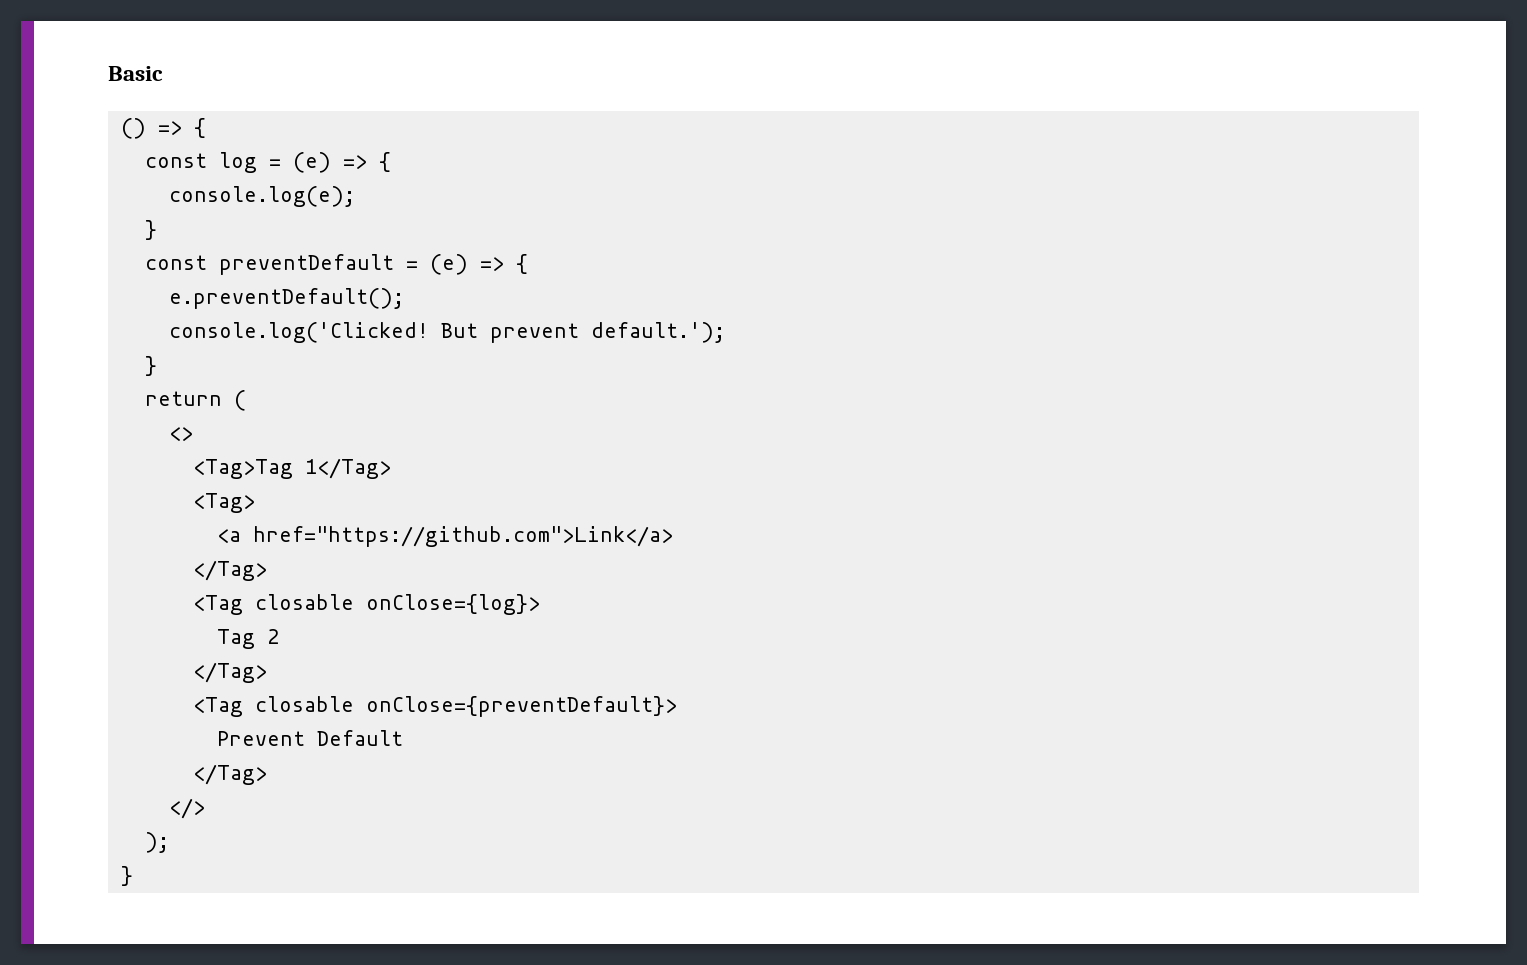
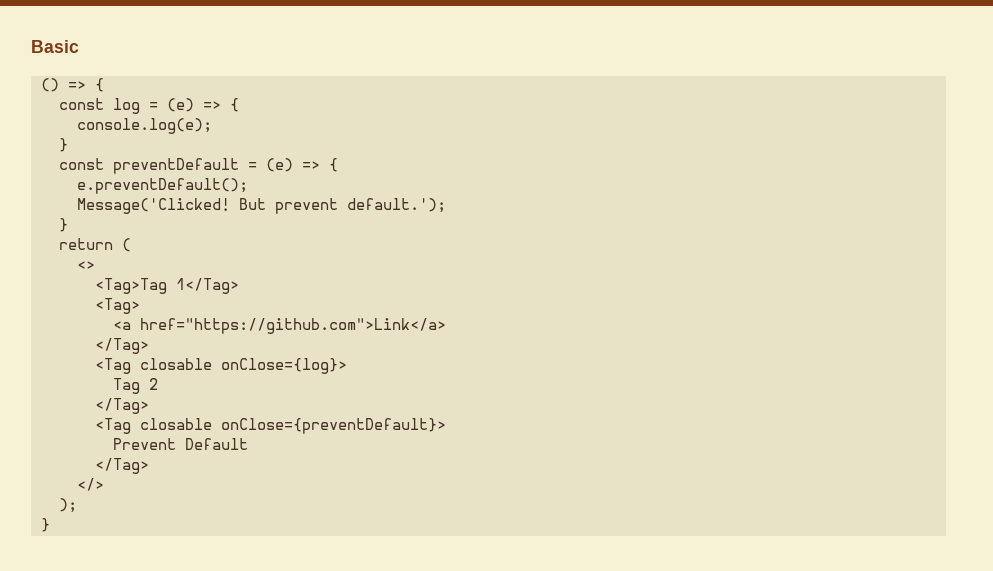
- console.log('Clicked!
+ Message('Clicked!

